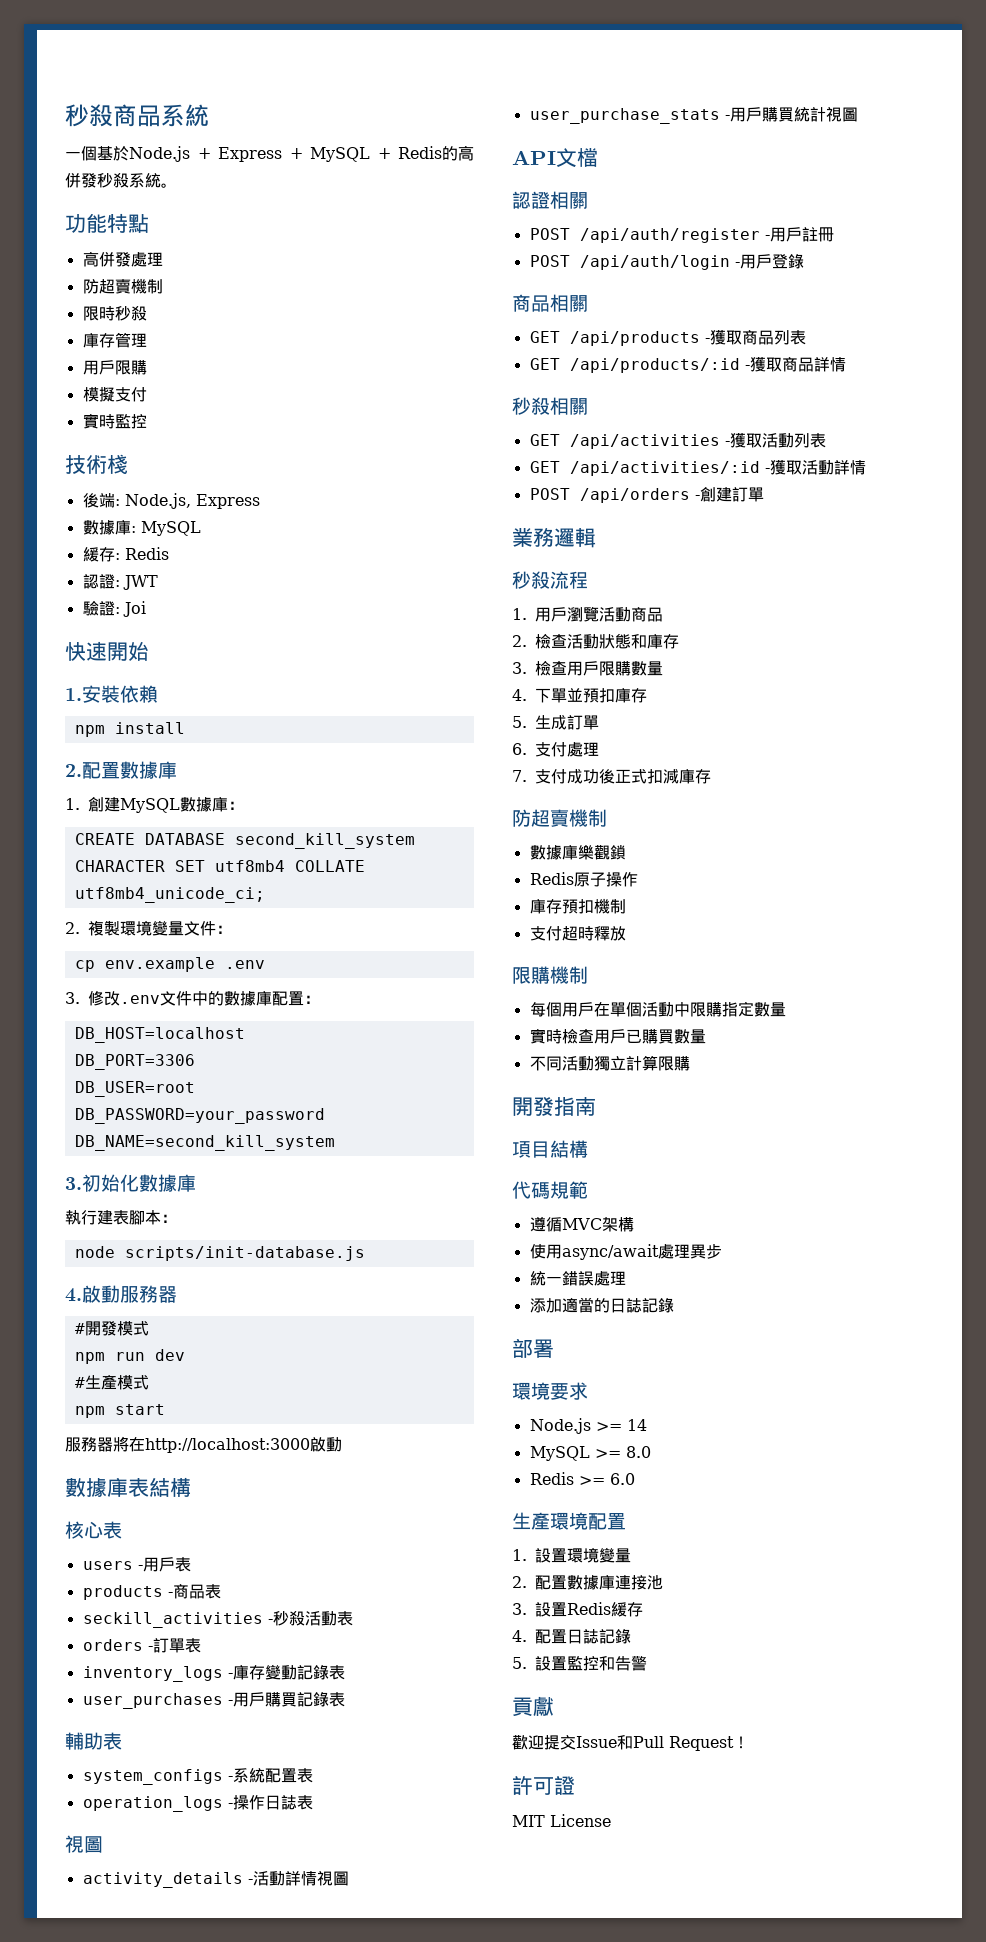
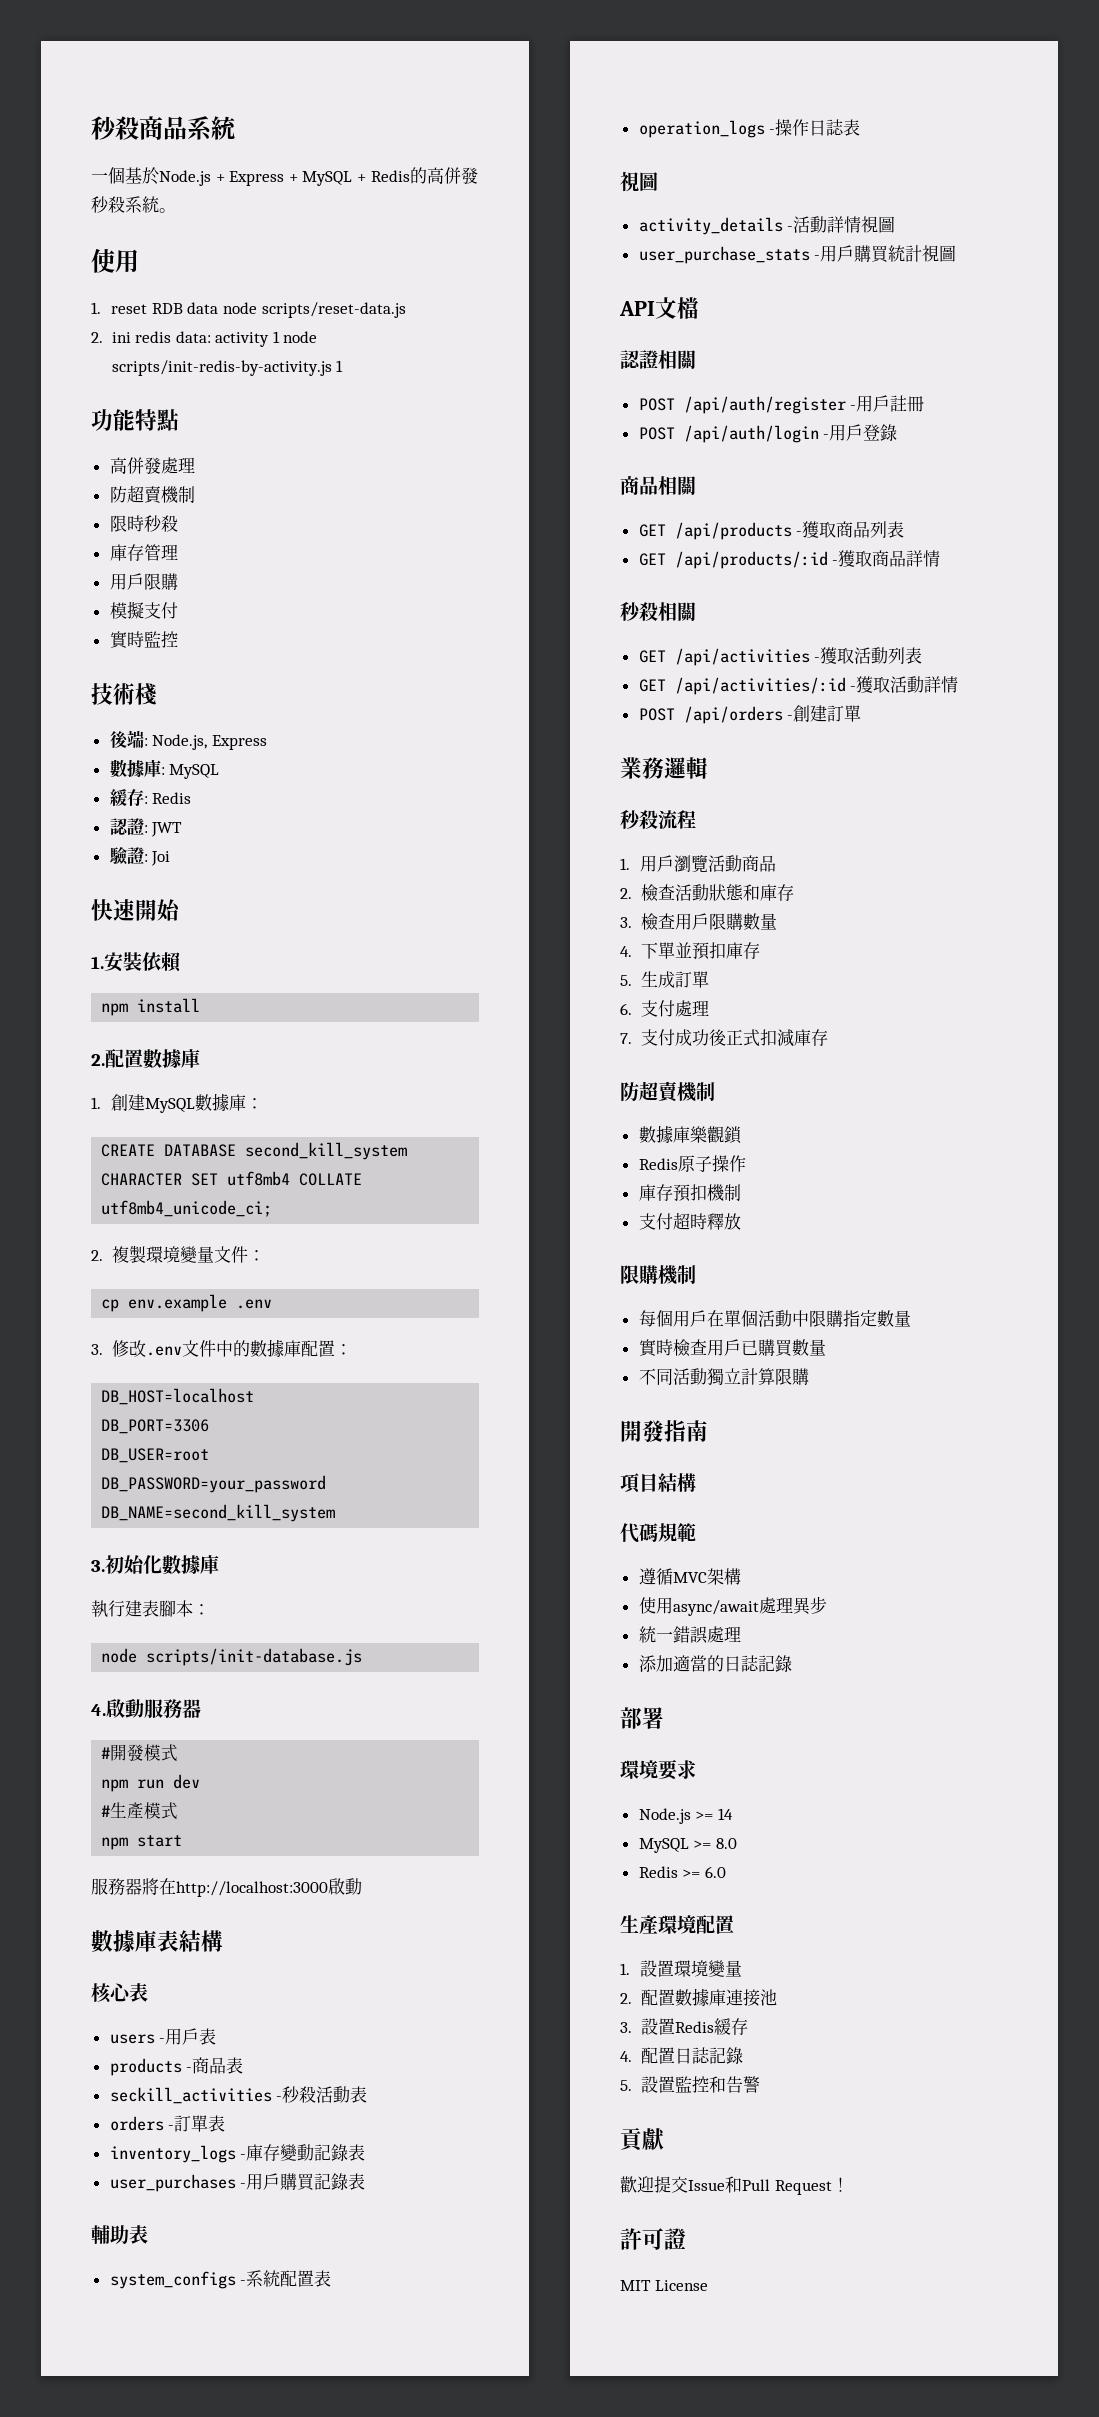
  一個基於Node.js + Express + MySQL + Redis的高併發秒殺系統。
+ 使用
+ 1. reset RDB data node scripts/reset-data.js
+ 2. ini redis data: activity 1 node scripts/init-redis-by-activity.js 1

